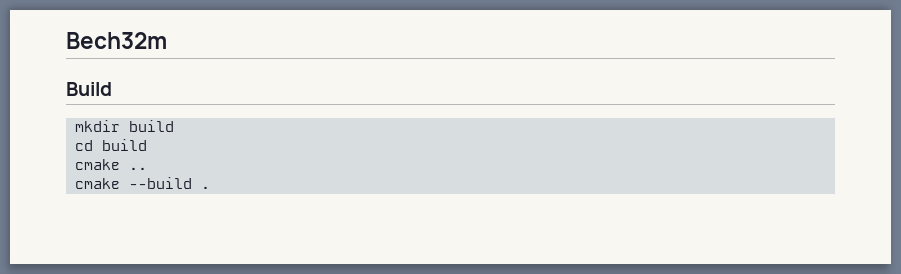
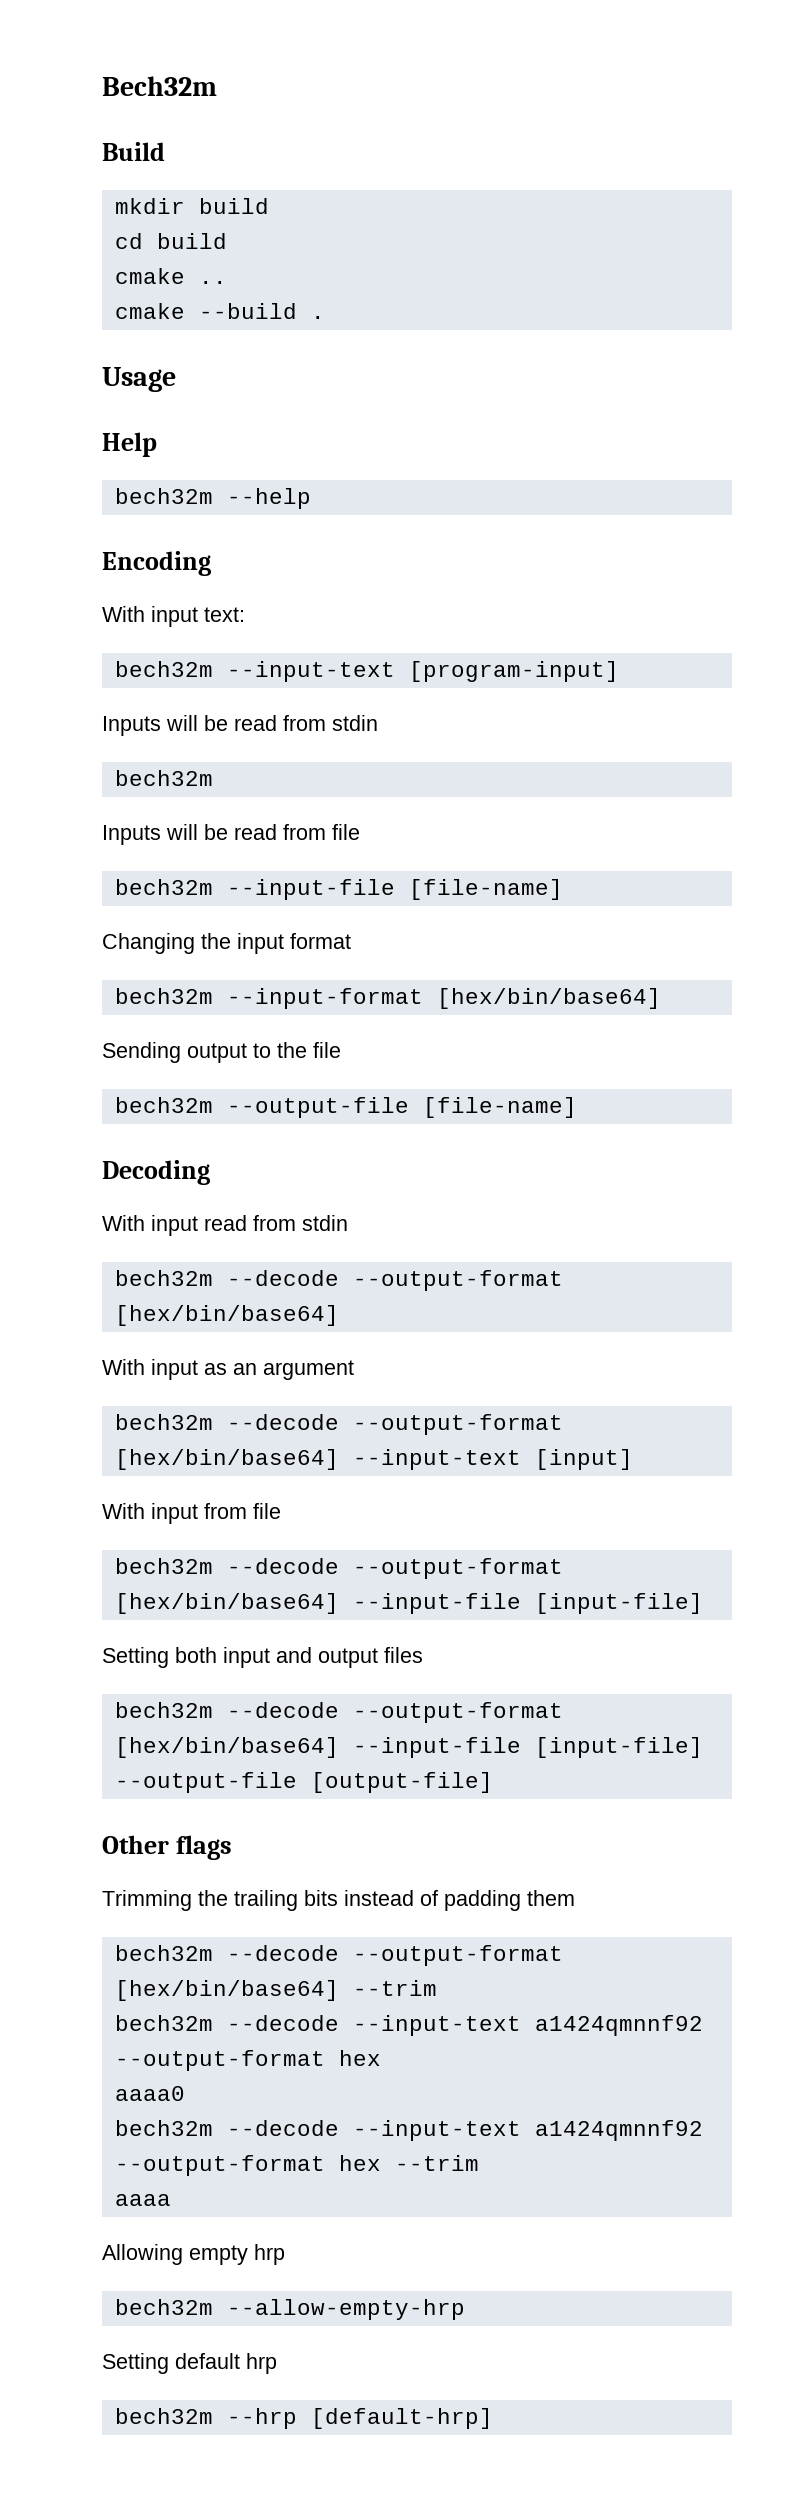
+ Usage
+ Help
+ bech32m --help
+ Encoding
+ With input text:
+ bech32m --input-text [program-input]
+ Inputs will be read from stdin
+ bech32m
+ Inputs will be read from file
+ bech32m --input-file [file-name]
+ Changing the input format
+ bech32m --input-format [hex/bin/base64]
+ Sending output to the file
+ bech32m --output-file [file-name]
+ Decoding
+ With input read from stdin
+ bech32m --decode --output-format [hex/bin/base64]
+ With input as an argument
+ bech32m --decode --output-format [hex/bin/base64] --input-text [input]
+ With input from file
+ bech32m --decode --output-format [hex/bin/base64] --input-file [input-file]
+ Setting both input and output files
+ bech32m --decode --output-format [hex/bin/base64] --input-file [input-file] --output-file [output-file]
+ Other flags
+ Trimming the trailing bits instead of padding them
+ bech32m --decode --output-format [hex/bin/base64] --trim
+ bech32m --decode --input-text a1424qmnnf92 --output-format hex
+ aaaa0
+ bech32m --decode --input-text a1424qmnnf92 --output-format hex --trim
+ aaaa
+ Allowing empty hrp
+ bech32m --allow-empty-hrp
+ Setting default hrp
+ bech32m --hrp [default-hrp]

